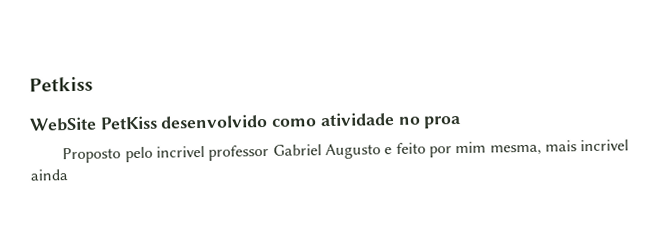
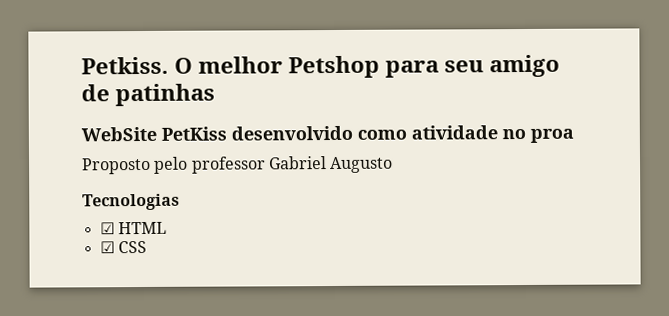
- Petkiss
+ Petkiss. O melhor Petshop para seu amigo de patinhas
- Proposto pelo incrivel professor Gabriel Augusto e feito por mim mesma, mais incrivel ainda
+ Proposto pelo professor Gabriel Augusto
+ Tecnologias
+ ☑ HTML
+ ☑ CSS

